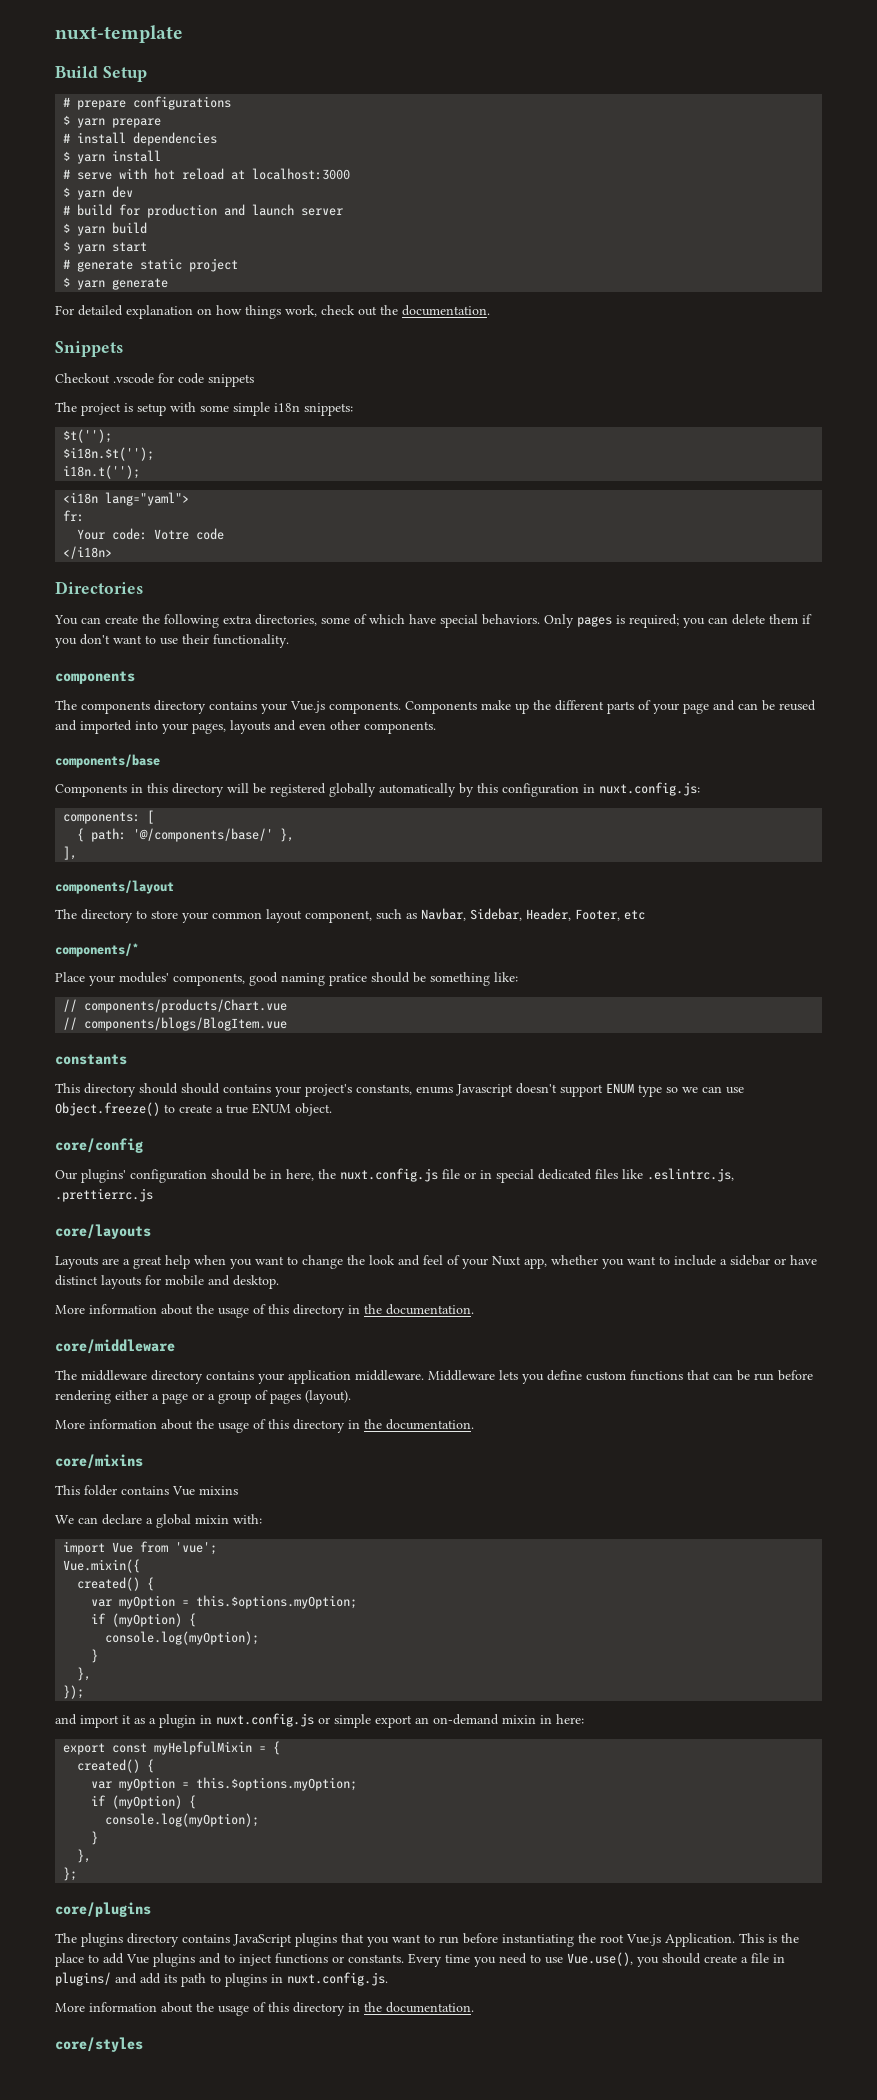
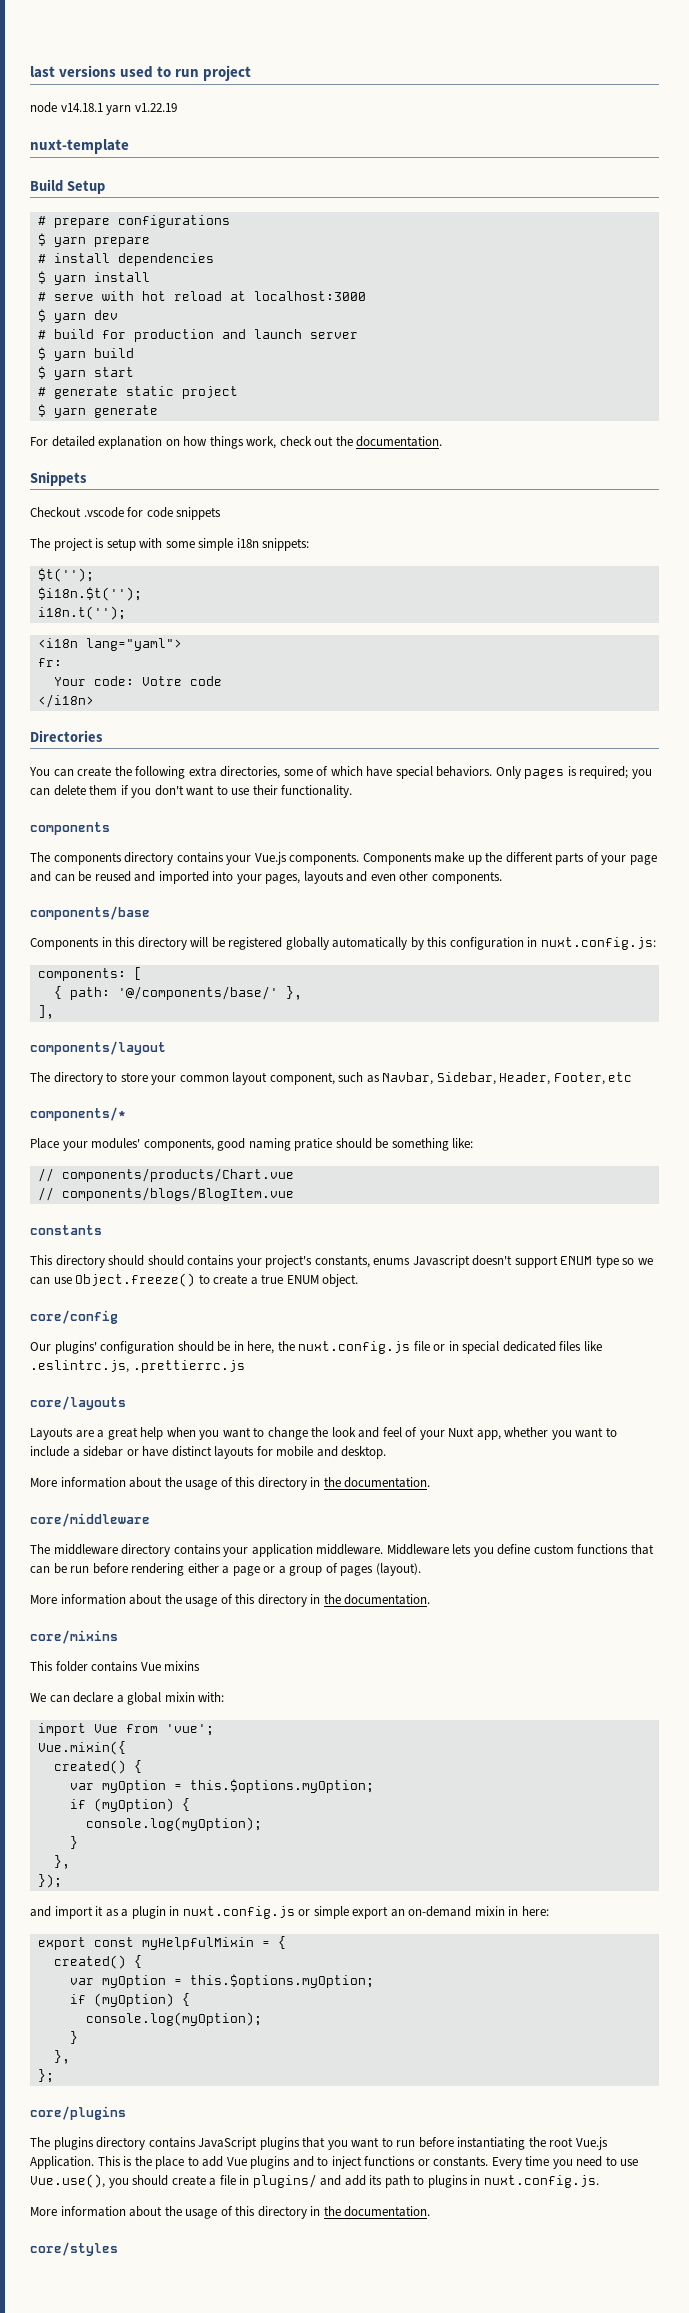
+ last versions used to run project
+ node v14.18.1 yarn v1.22.19

